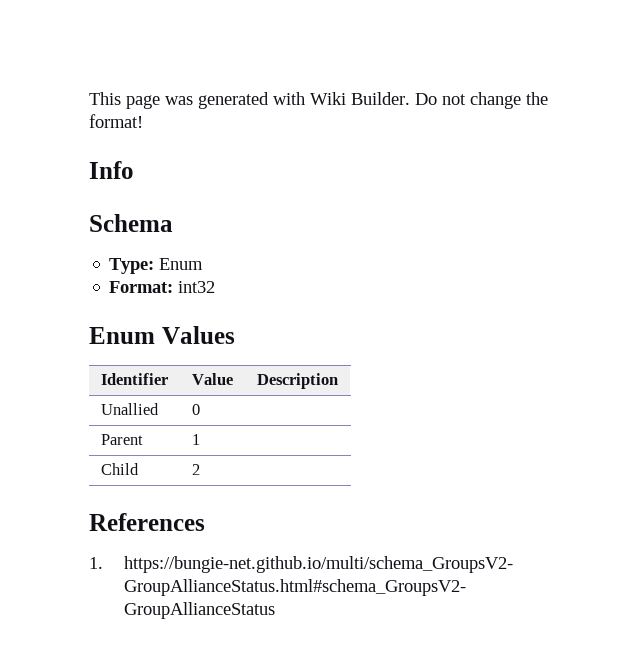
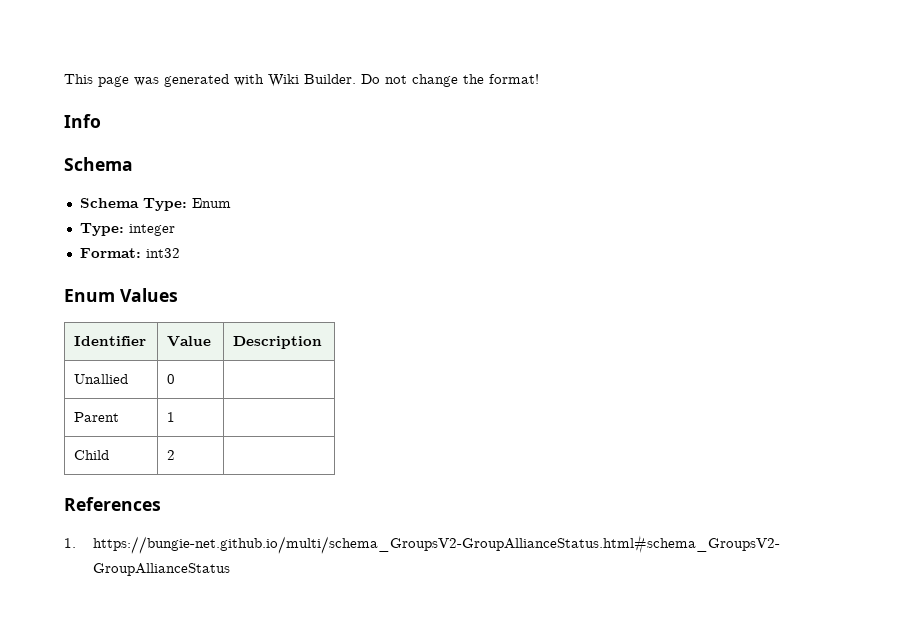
- Type: Enum
+ Schema Type: Enum
+ Type: integer

